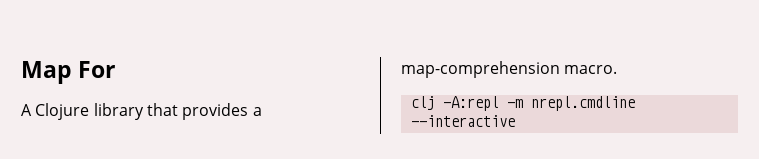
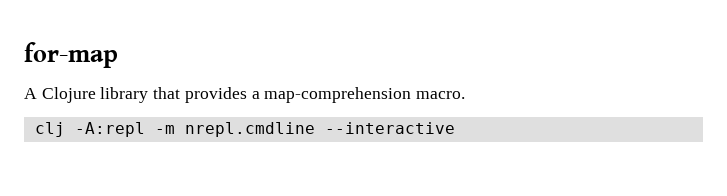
- Map For
+ for-map

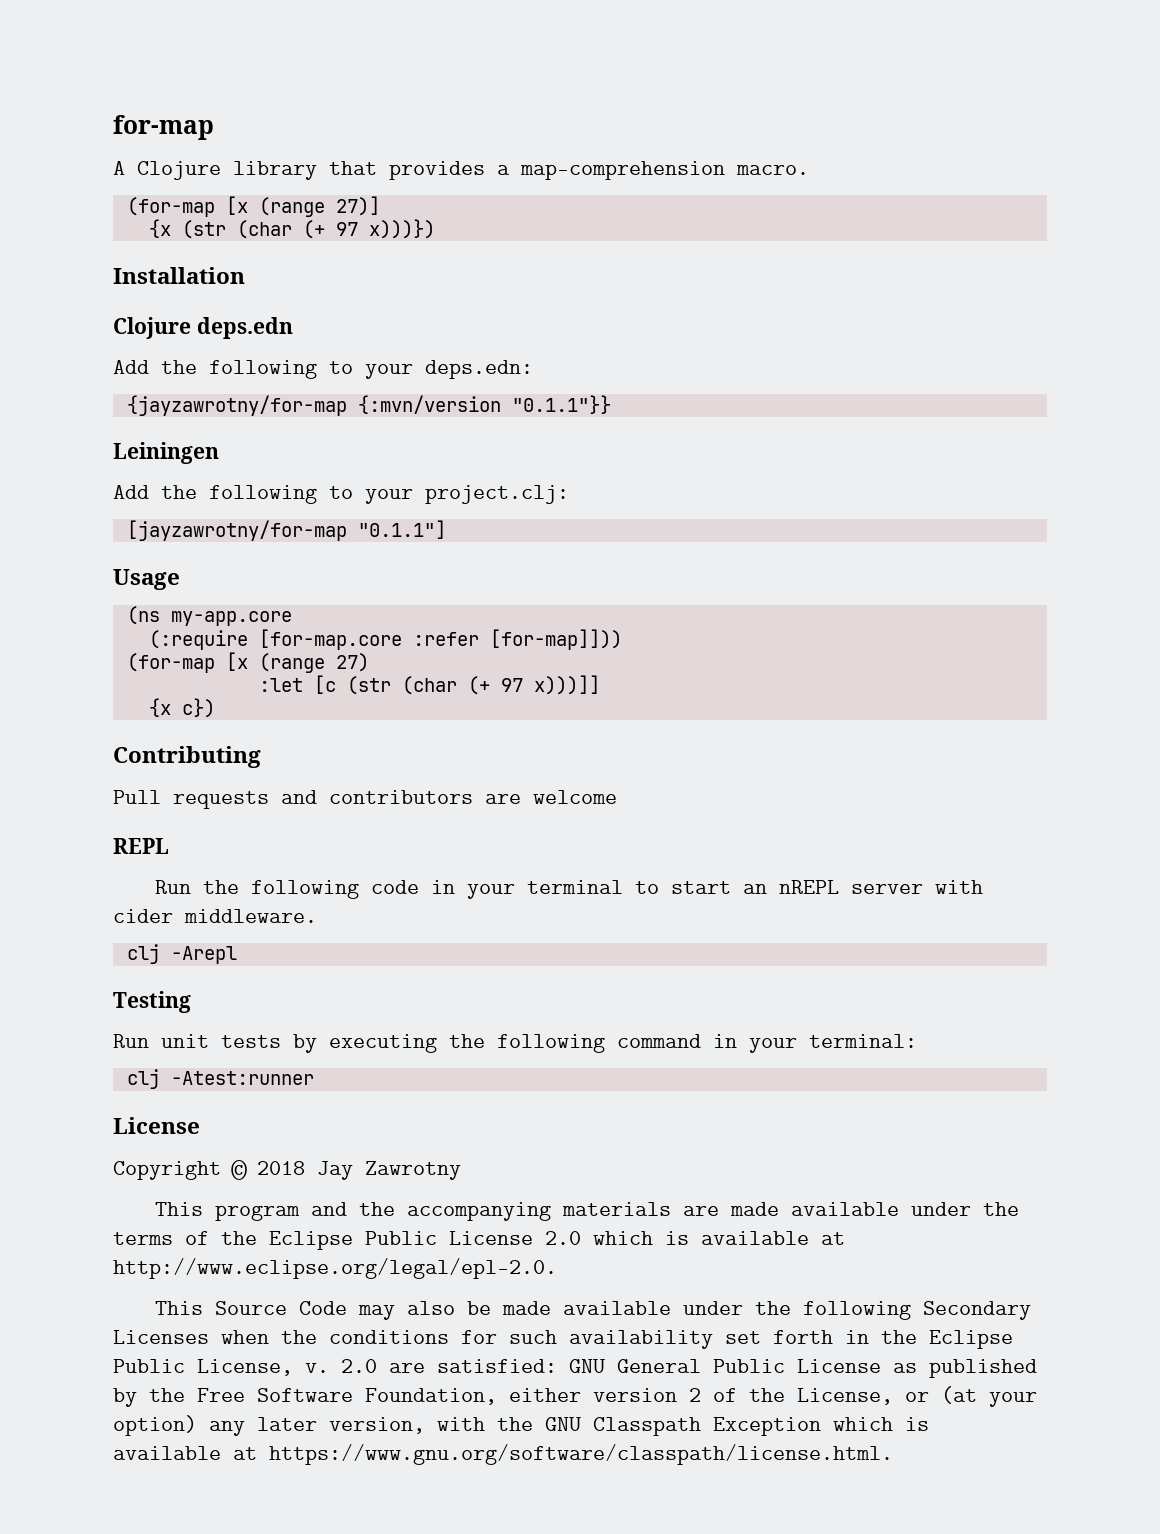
- clj -A:repl -m nrepl.cmdline --interactive
+ (for-map [x (range 27)]
+ {x (str (char (+ 97 x)))})
+ Installation
+ Clojure deps.edn
+ Add the following to your deps.edn:
+ {jayzawrotny/for-map {:mvn/version "0.1.1"}}
+ Leiningen
+ Add the following to your project.clj:
+ [jayzawrotny/for-map "0.1.1"]
+ Usage
+ (ns my-app.core
+ (:require [for-map.core :refer [for-map]]))
+ (for-map [x (range 27)
+ :let [c (str (char (+ 97 x)))]]
+ {x c})
+ Contributing
+ Pull requests and contributors are welcome
+ REPL
+ Run the following code in your terminal to start an nREPL server with cider middleware.
+ clj -Arepl
+ Testing
+ Run unit tests by executing the following command in your terminal:
+ clj -Atest:runner
+ License
+ Copyright © 2018 Jay Zawrotny
+ This program and the accompanying materials are made available under the terms of the Eclipse Public License 2.0 which is available at http://www.eclipse.org/legal/epl-2.0.
+ This Source Code may also be made available under the following Secondary Licenses when the conditions for such availability set forth in the Eclipse Public License, v. 2.0 are satisfied: GNU General Public License as published by the Free Software Foundation, either version 2 of the License, or (at your option) any later version, with the GNU Classpath Exception which is available at https://www.gnu.org/software/classpath/license.html.

